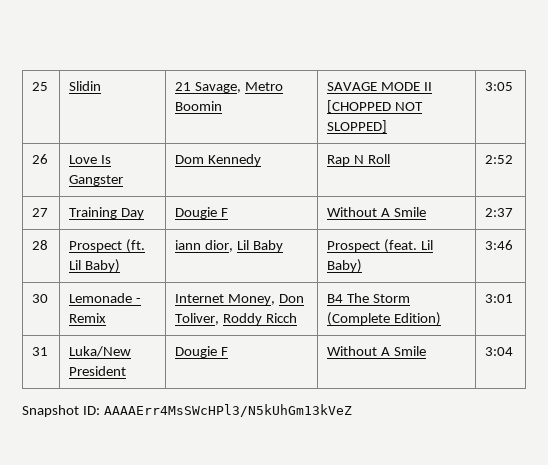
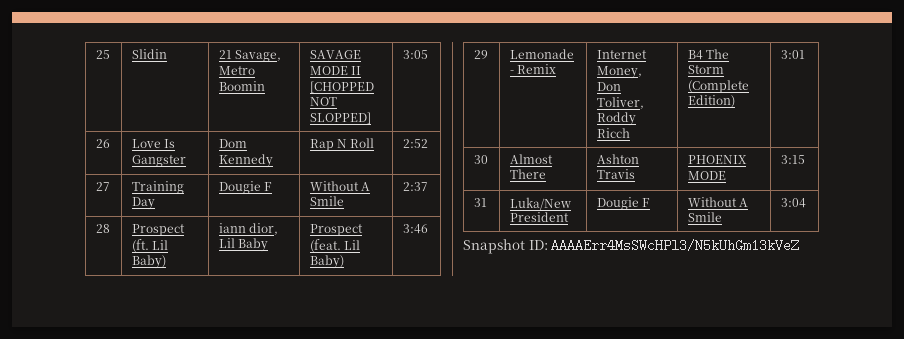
- 30 | Lemonade - Remix | Internet Money, Don Toliver, Roddy Ricch | B4 The Storm (Complete Edition) | 3:01
+ 29 | Lemonade - Remix | Internet Money, Don Toliver, Roddy Ricch | B4 The Storm (Complete Edition) | 3:01
+ 30 | Almost There | Ashton Travis | PHOENIX MODE | 3:15

